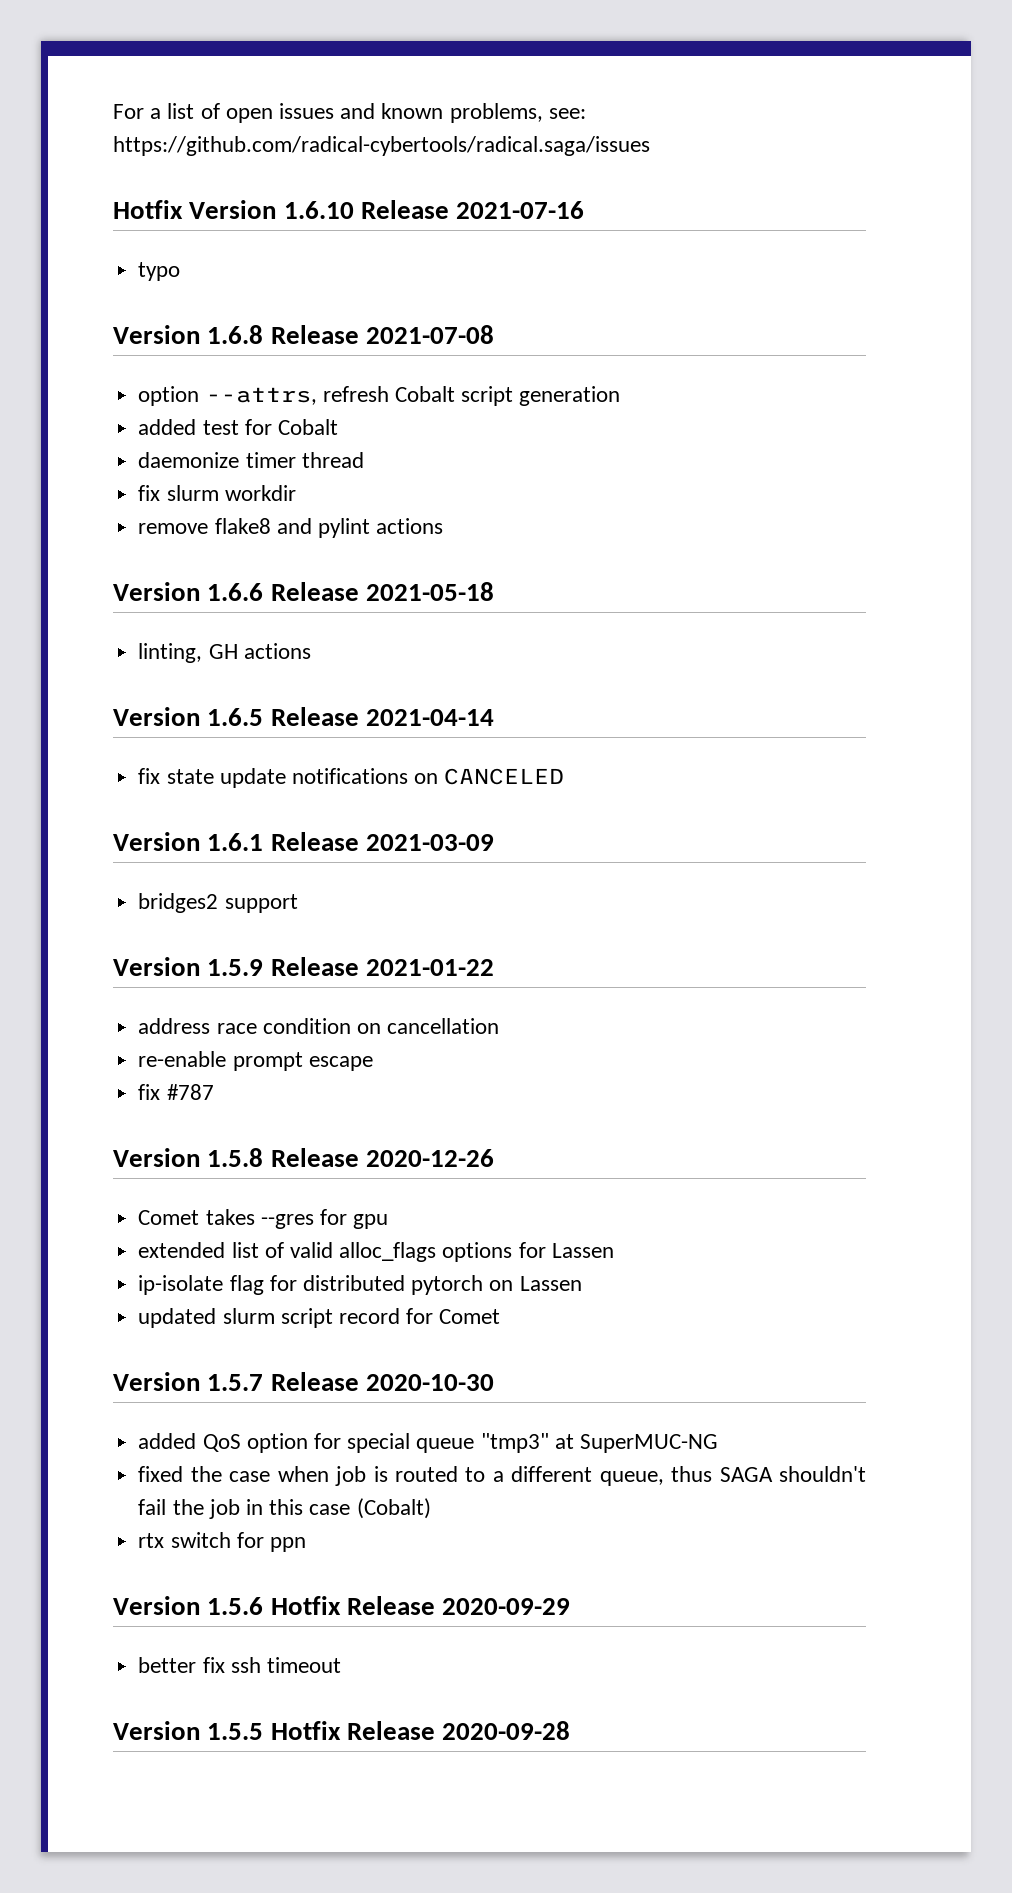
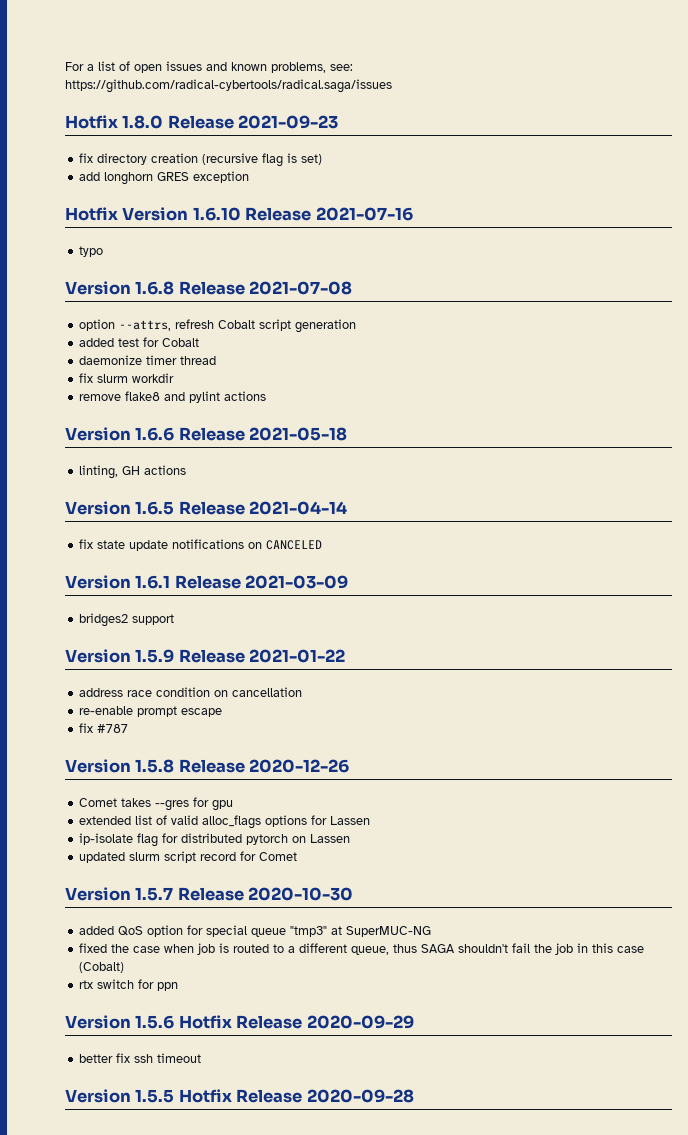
+ Hotfix 1.8.0 Release 2021-09-23
+ fix directory creation (recursive flag is set)
+ add longhorn GRES exception

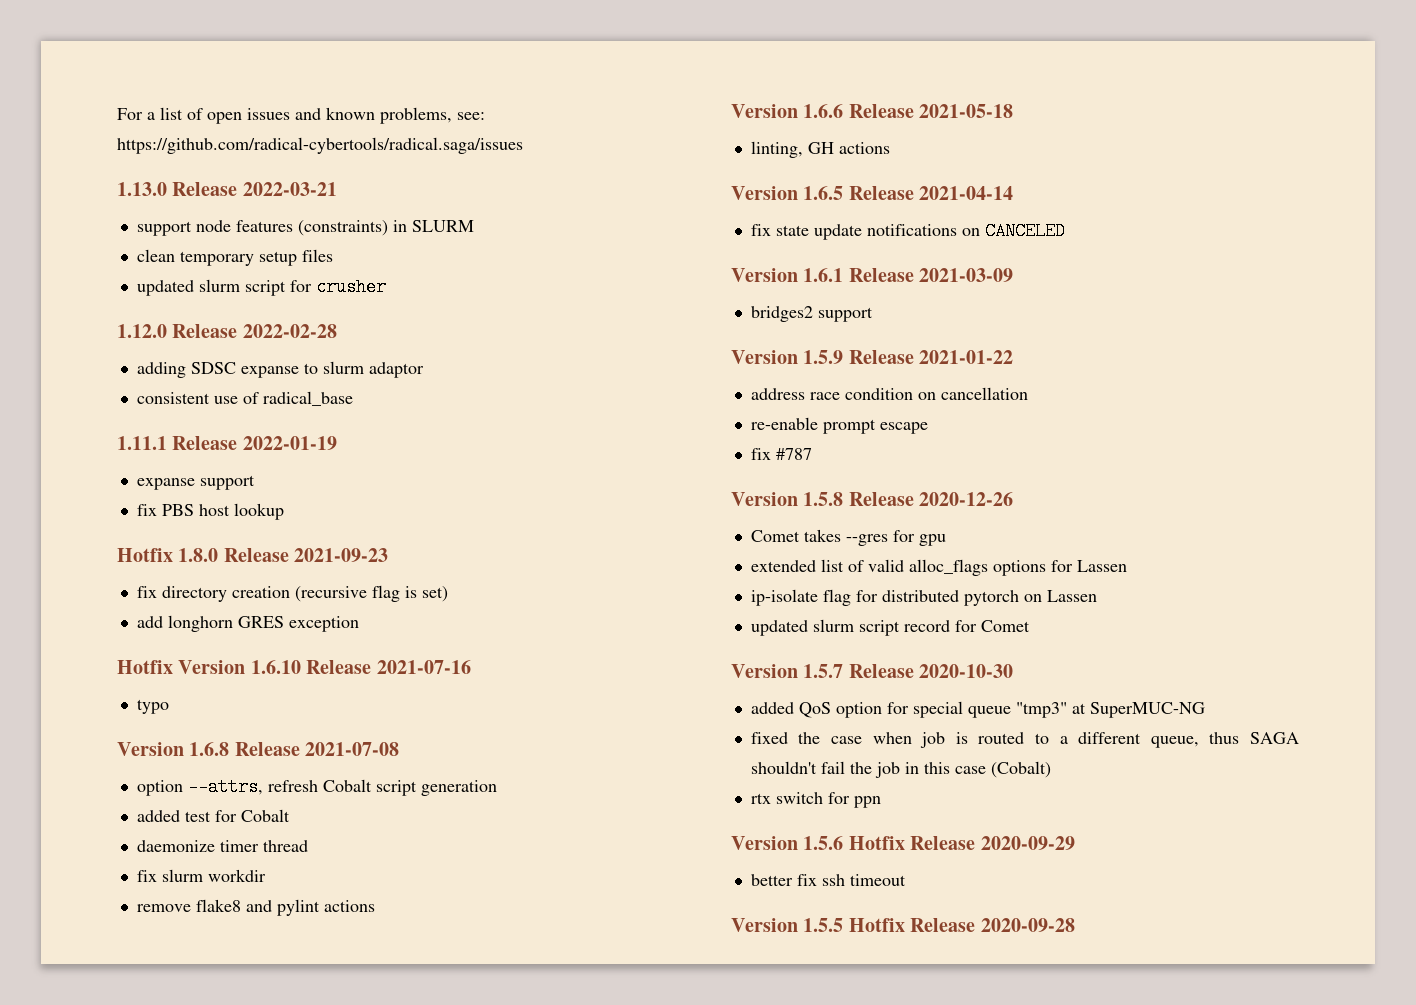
+ 1.13.0 Release 2022-03-21
+ support node features (constraints) in SLURM
+ clean temporary setup files
+ updated slurm script for crusher
+ 1.12.0 Release 2022-02-28
+ adding SDSC expanse to slurm adaptor
+ consistent use of radical_base
+ 1.11.1 Release 2022-01-19
+ expanse support
+ fix PBS host lookup

